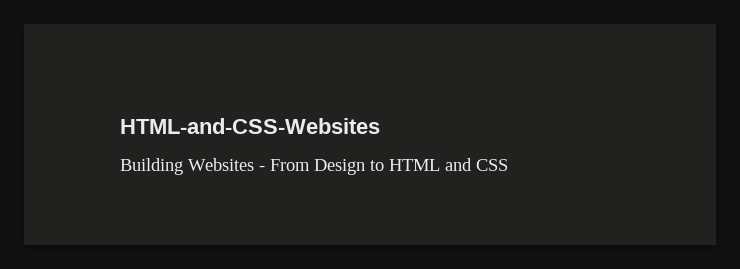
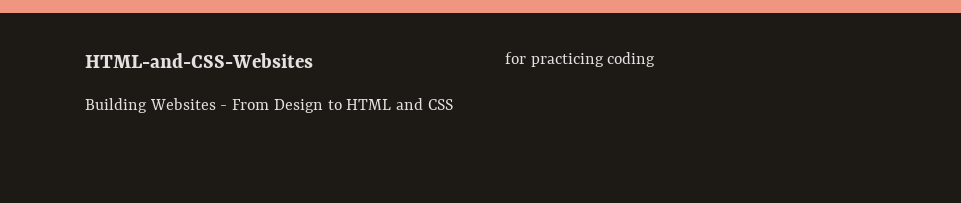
- Building Websites - From Design to HTML and CSS
+ Building Websites - From Design to HTML and CSS for practicing coding

